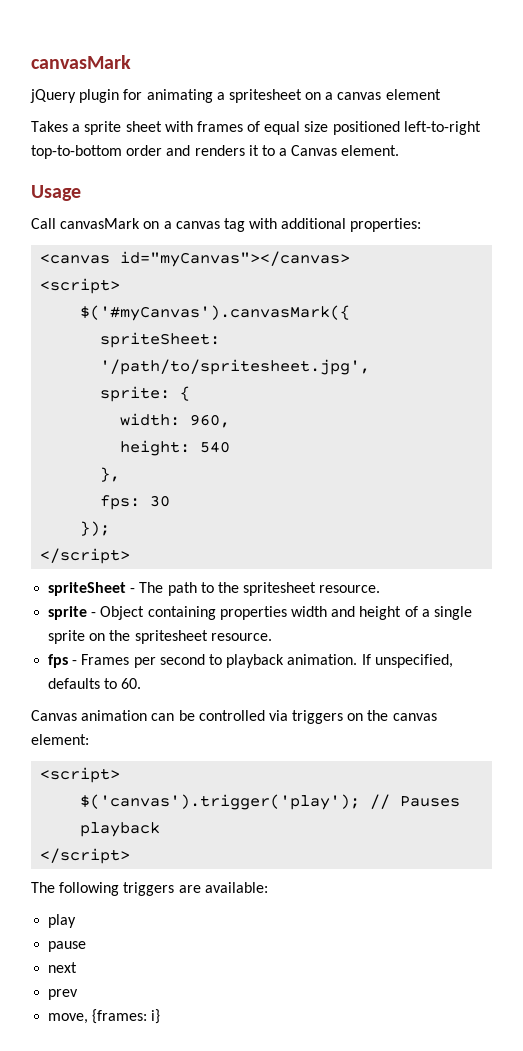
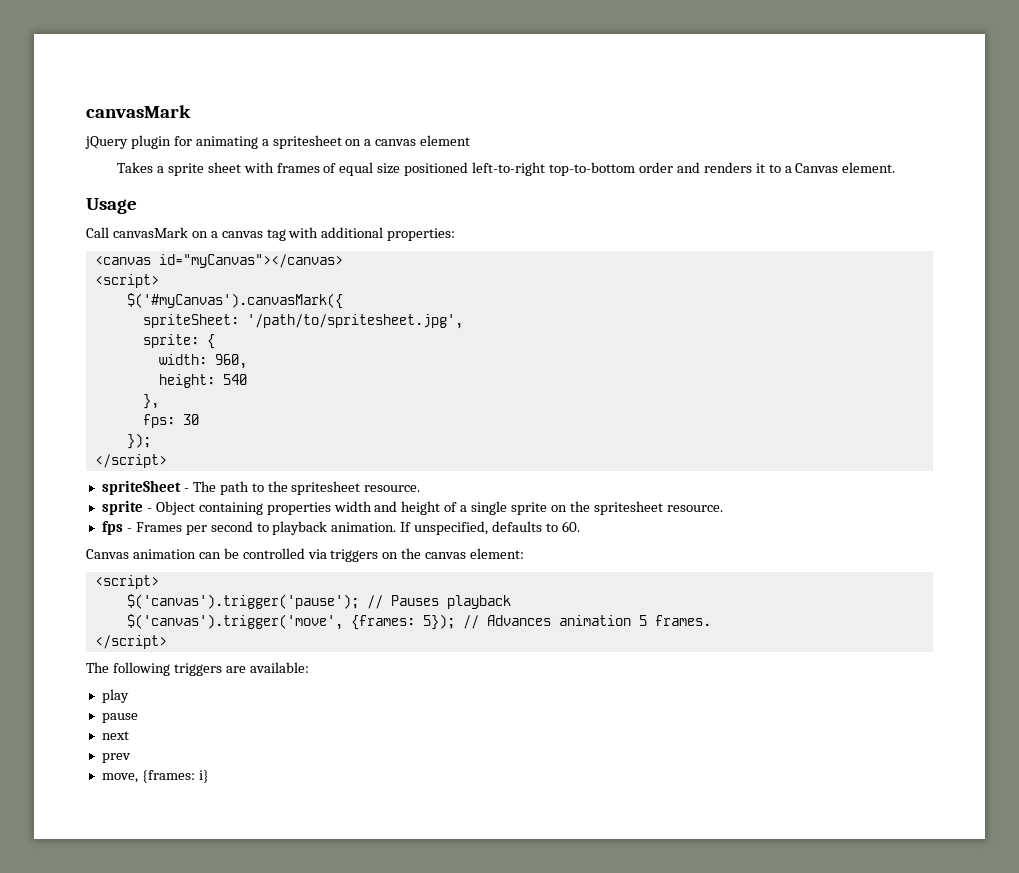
- $('canvas').trigger('play'); // Pauses playback
+ $('canvas').trigger('pause'); // Pauses playback
+ $('canvas').trigger('move', {frames: 5}); // Advances animation 5 frames.

